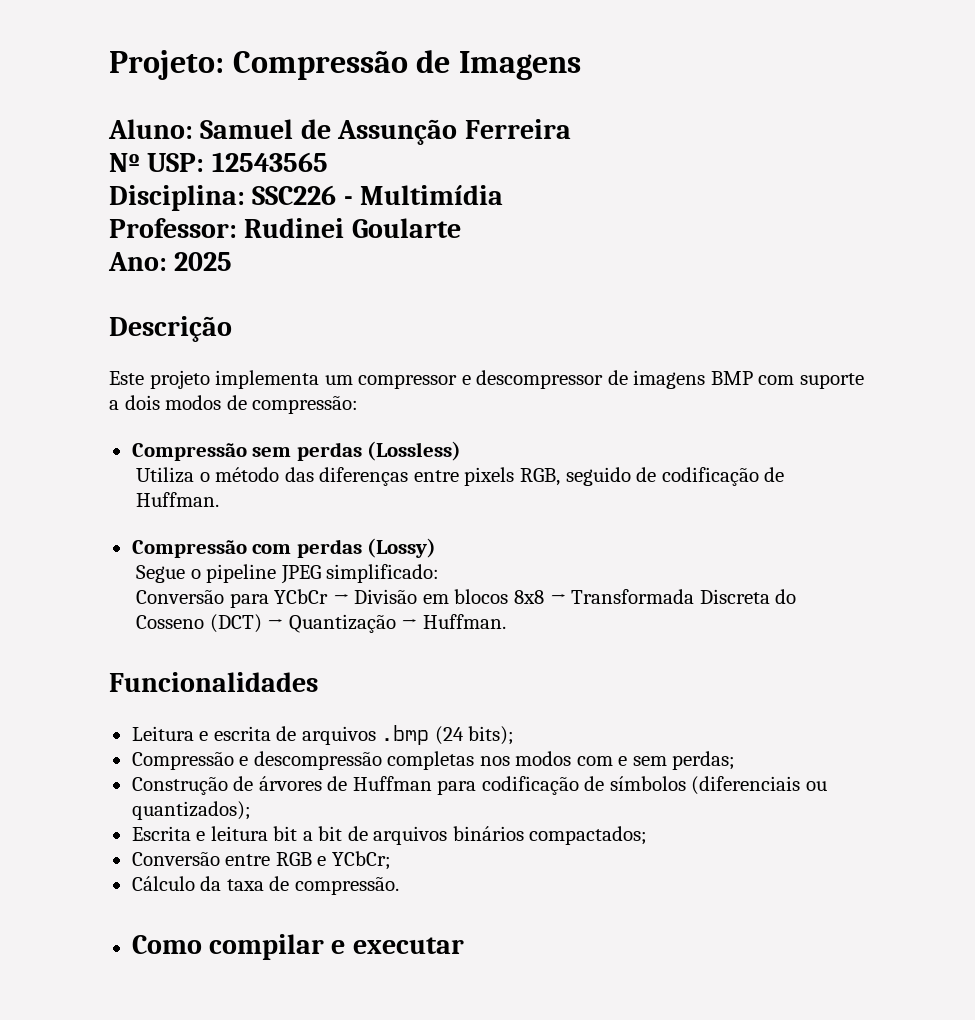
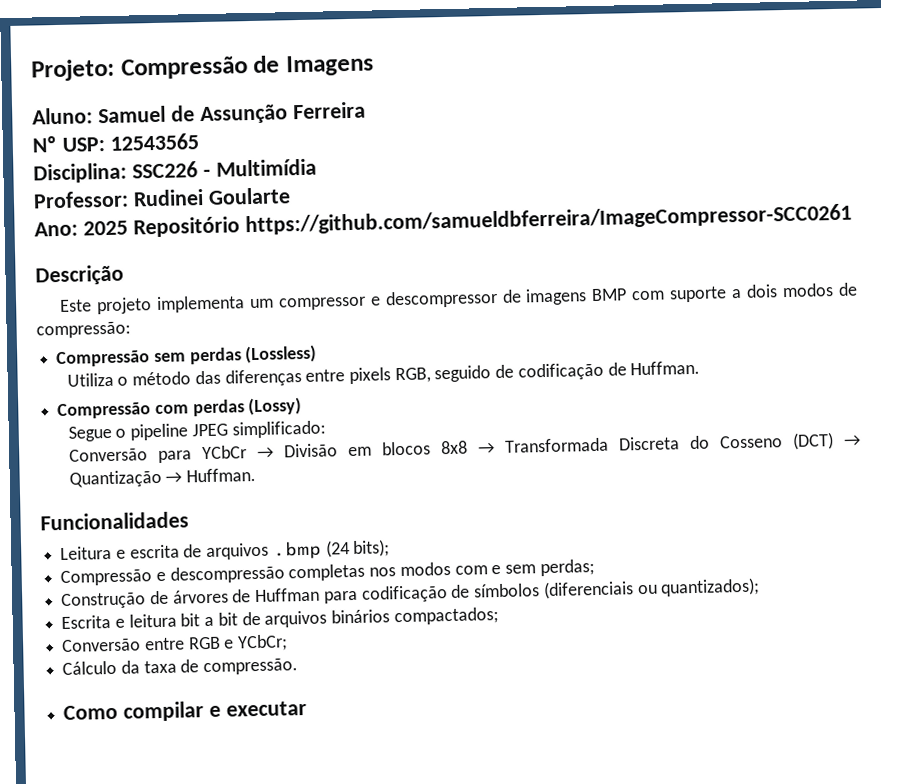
- Ano: 2025
+ Ano: 2025 Repositório https://github.com/samueldbferreira/ImageCompressor-SCC0261

